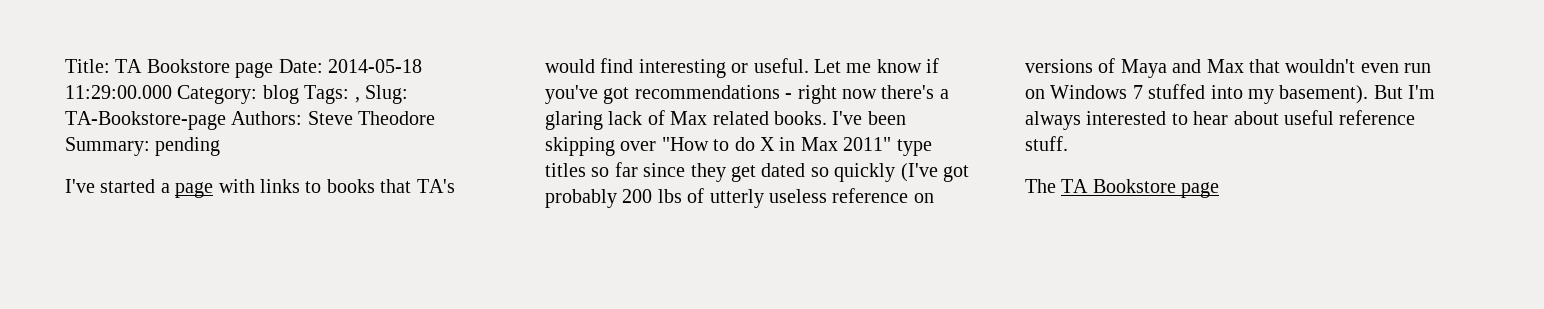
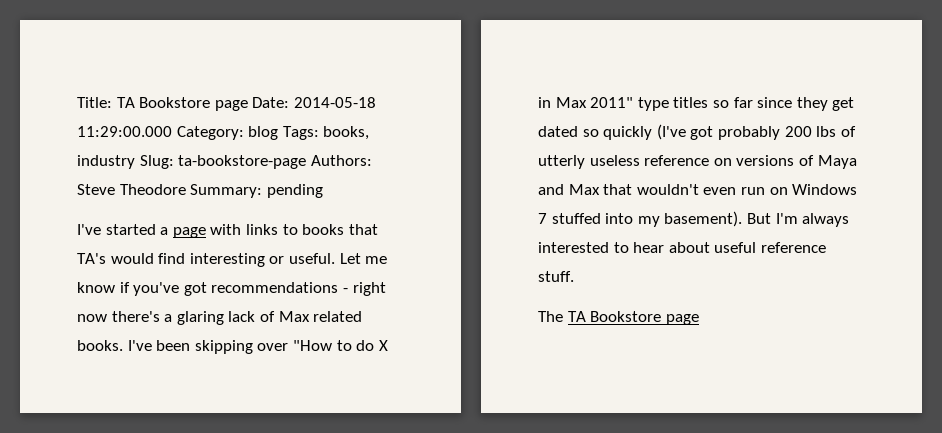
- Title: TA Bookstore page Date: 2014-05-18 11:29:00.000 Category: blog Tags: , Slug: TA-Bookstore-page Authors: Steve Theodore Summary: pending
+ Title: TA Bookstore page Date: 2014-05-18 11:29:00.000 Category: blog Tags: books, industry Slug: ta-bookstore-page Authors: Steve Theodore Summary: pending

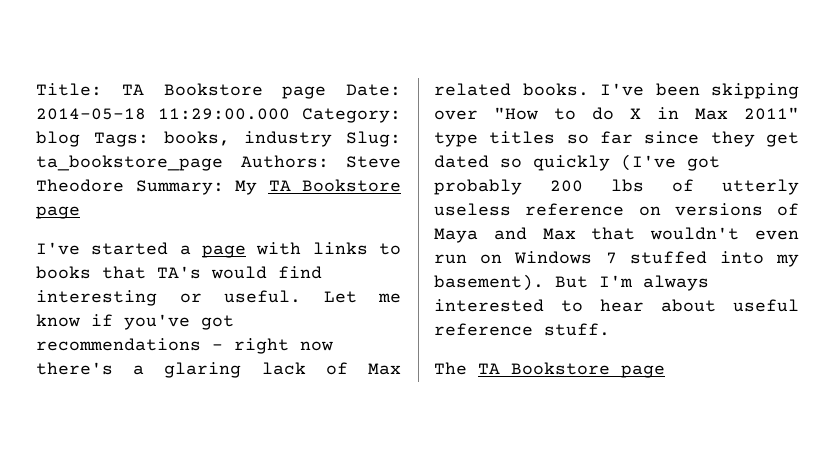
- Title: TA Bookstore page Date: 2014-05-18 11:29:00.000 Category: blog Tags: books, industry Slug: ta-bookstore-page Authors: Steve Theodore Summary: pending
+ Title: TA Bookstore page Date: 2014-05-18 11:29:00.000 Category: blog Tags: books, industry Slug: ta_bookstore_page Authors: Steve Theodore Summary: My TA Bookstore page

